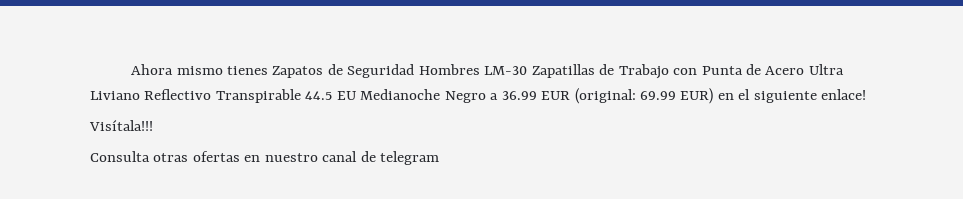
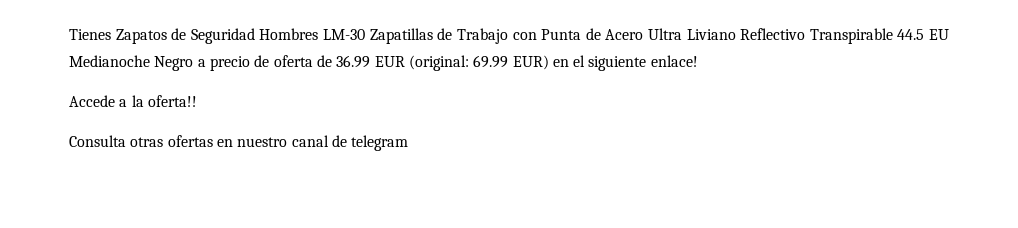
- Ahora mismo tienes Zapatos de Seguridad Hombres LM-30 Zapatillas de Trabajo con Punta de Acero Ultra Liviano Reflectivo Transpirable 44.5 EU Medianoche Negro a 36.99 EUR (original: 69.99 EUR) en el siguiente enlace!
+ Tienes Zapatos de Seguridad Hombres LM-30 Zapatillas de Trabajo con Punta de Acero Ultra Liviano Reflectivo Transpirable 44.5 EU Medianoche Negro a precio de oferta de 36.99 EUR (original: 69.99 EUR) en el siguiente enlace!
- Visítala!!!
+ Accede a la oferta!!

